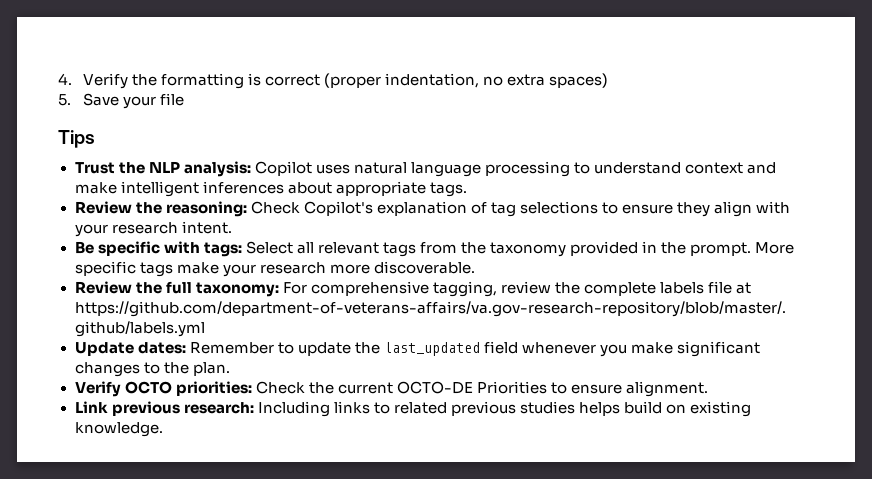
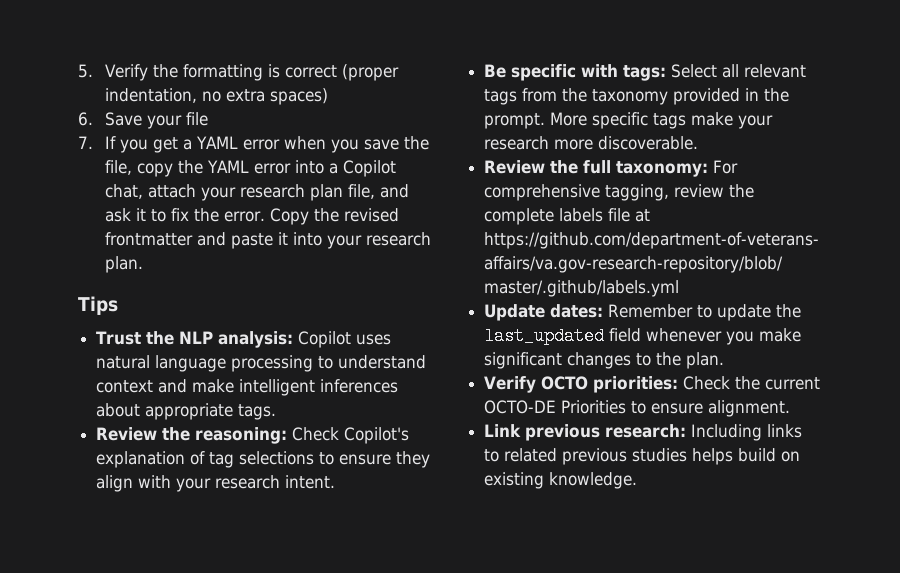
- 4. Verify the formatting is correct (proper indentation, no extra spaces)
+ 5. Verify the formatting is correct (proper indentation, no extra spaces)
- 5. Save your file
+ 6. Save your file
+ 7. If you get a YAML error when you save the file, copy the YAML error into a Copilot chat, attach your research plan file, and ask it to fix the error. Copy the revised frontmatter and paste it into your research plan.

